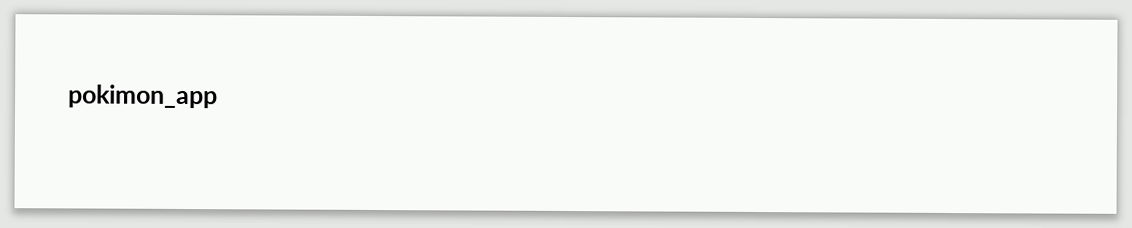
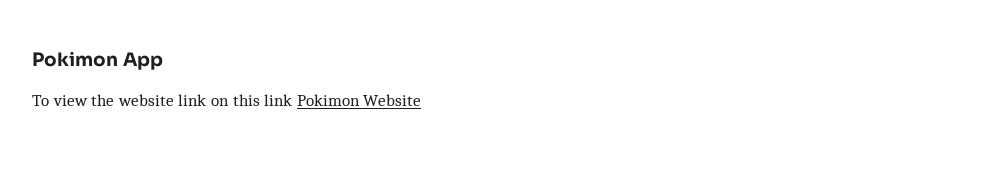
- pokimon_app
+ Pokimon App
+ To view the website link on this link Pokimon Website

